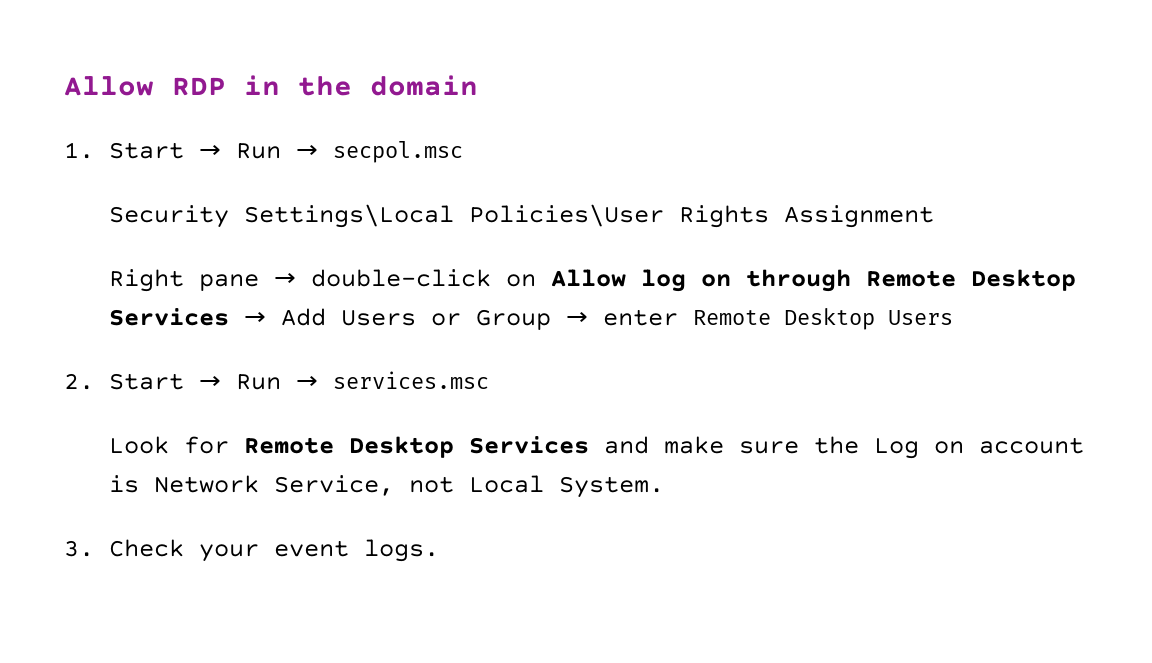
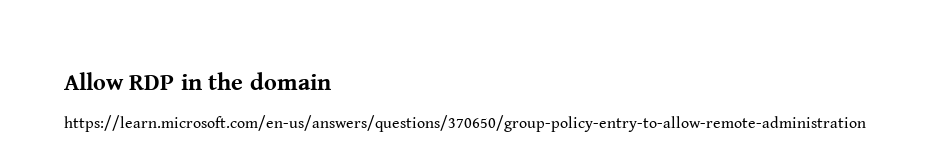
- 1. Start → Run → secpol.msc
- Security Settings\Local Policies\User Rights Assignment
- Right pane → double-click on Allow log on through Remote Desktop Services → Add Users or Group → enter Remote Desktop Users
- 2. Start → Run → services.msc
- Look for Remote Desktop Services and make sure the Log on account is Network Service, not Local System.
- 3. Check your event logs.
+ https://learn.microsoft.com/en-us/answers/questions/370650/group-policy-entry-to-allow-remote-administration

